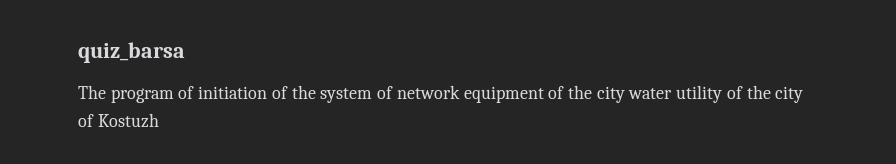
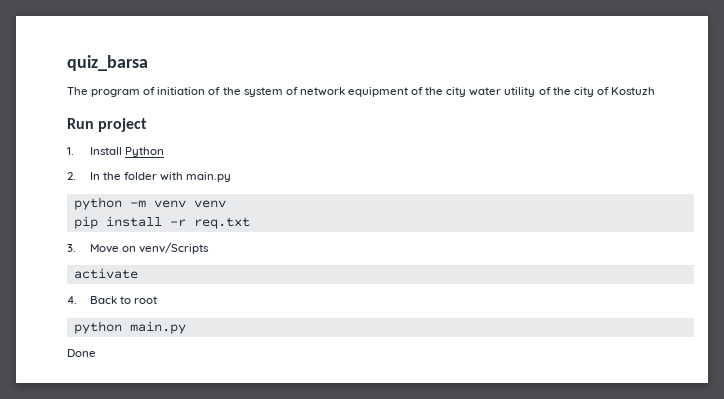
+ Run project
+ 1. Install Python
+ 2. In the folder with main.py
+ python -m venv venv
+ pip install -r req.txt
+ 3. Move on venv/Scripts
+ activate
+ 4. Back to root
+ python main.py
+ Done

